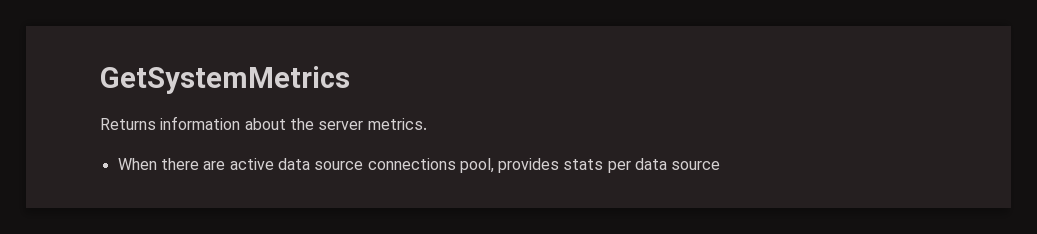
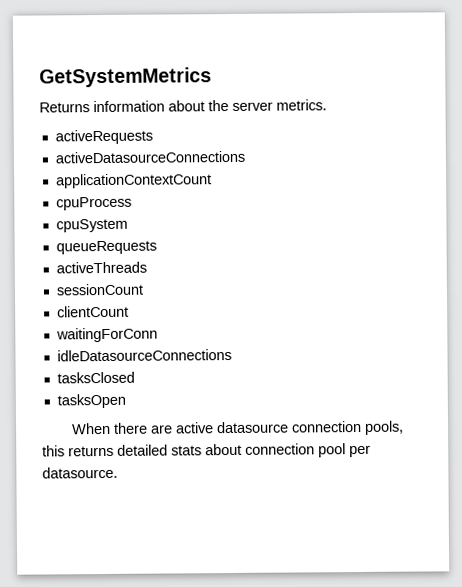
- When there are active data source connections pool, provides stats per data source
+ activeRequests
+ activeDatasourceConnections
+ applicationContextCount
+ cpuProcess
+ cpuSystem
+ queueRequests
+ activeThreads
+ sessionCount
+ clientCount
+ waitingForConn
+ idleDatasourceConnections
+ tasksClosed
+ tasksOpen
+ When there are active datasource connection pools, this returns detailed stats about connection pool per datasource.

